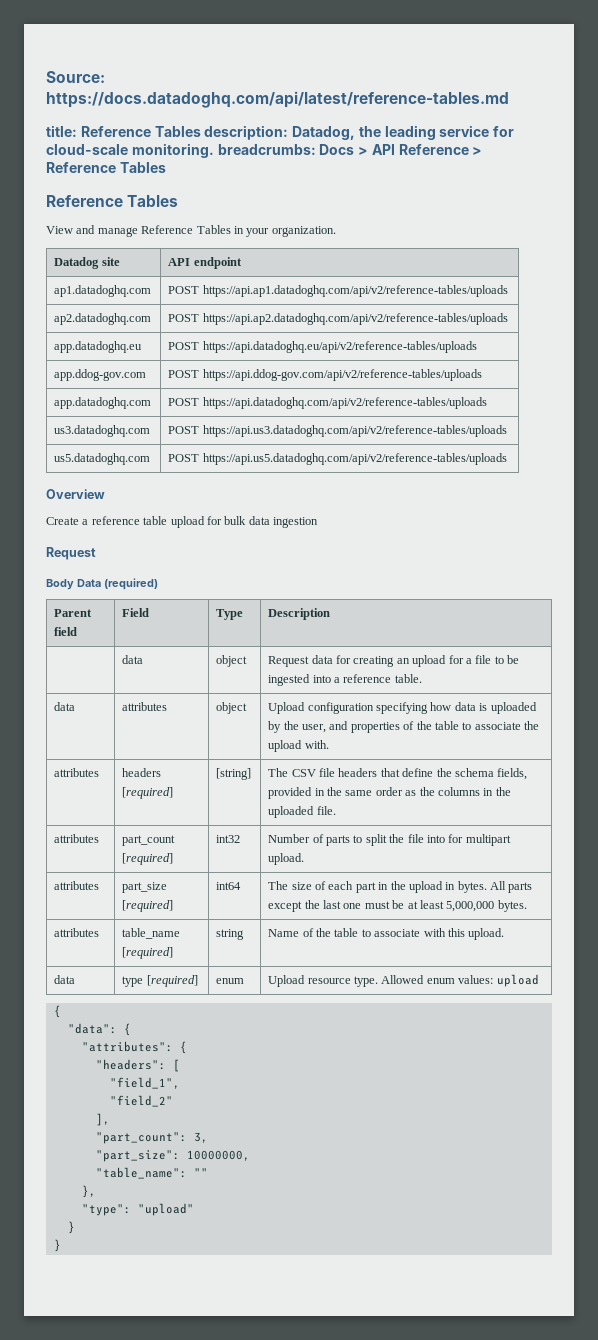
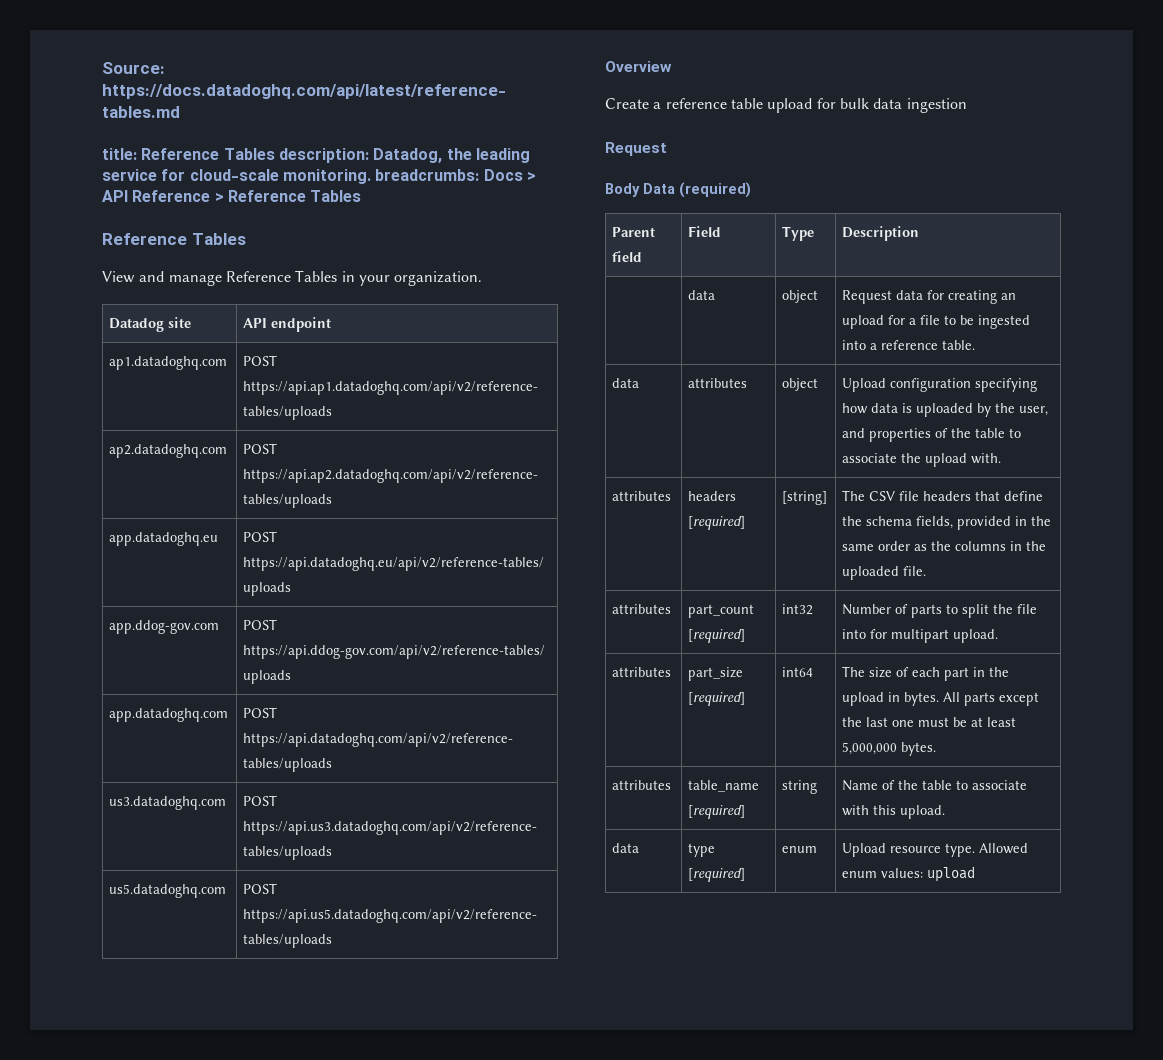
  data | type [required] | enum | Upload resource type. Allowed enum values: upload
- {
- "data": {
- "attributes": {
- "headers": [
- "field_1",
- "field_2"
- ],
- "part_count": 3,
- "part_size": 10000000,
- "table_name": ""
- },
- "type": "upload"
- }
- }

